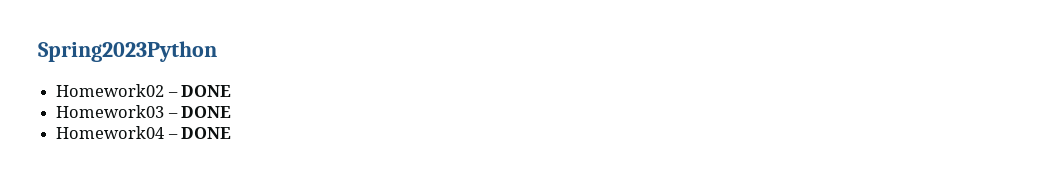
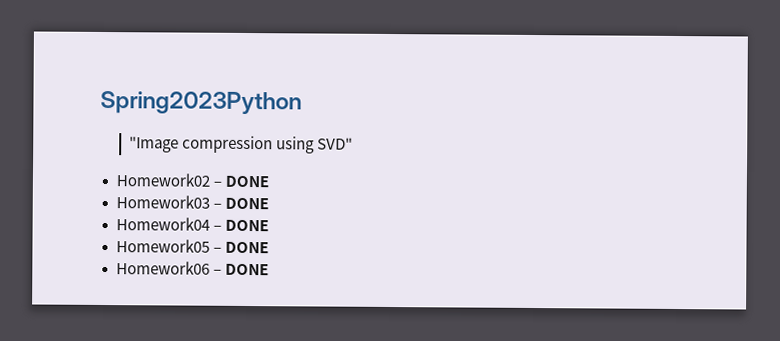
+ "Image compression using SVD"
+ Homework05 – DONE
+ Homework06 – DONE

